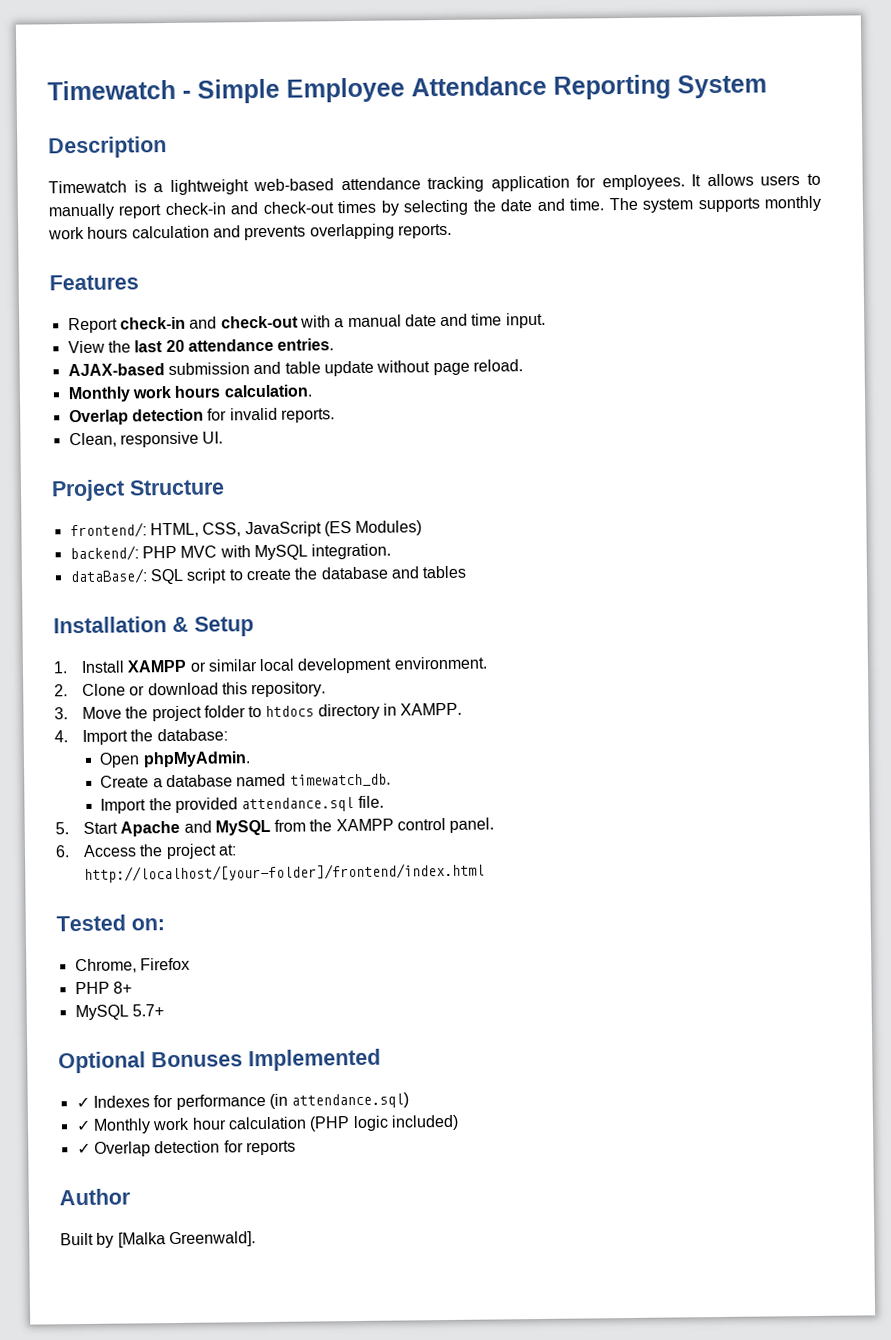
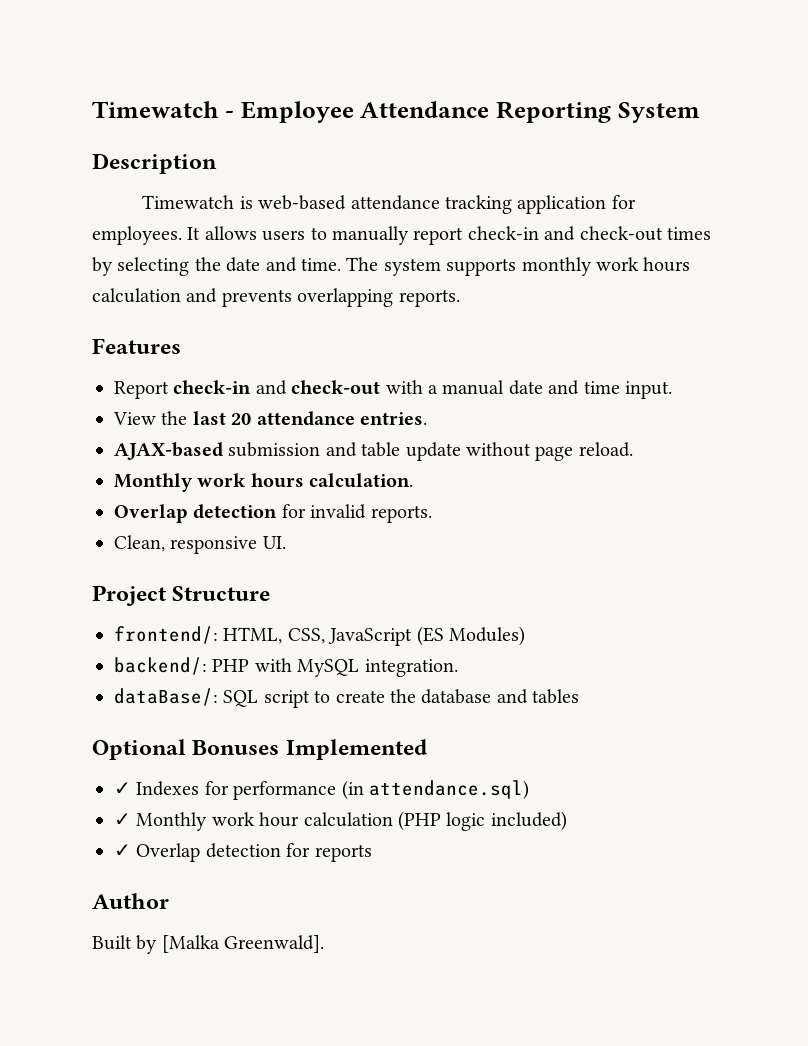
- Timewatch - Simple Employee Attendance Reporting System
+ Timewatch - Employee Attendance Reporting System
- Timewatch is a lightweight web-based attendance tracking application for employees.
+ Timewatch is web-based attendance tracking application for employees.
- backend/: PHP MVC with MySQL integration.
+ backend/: PHP with MySQL integration.
- Installation & Setup
- 1. Install XAMPP or similar local development environment.
- 2. Clone or download this repository.
- 3. Move the project folder to htdocs directory in XAMPP.
- 4. Import the database:
- Open phpMyAdmin.
- Create a database named timewatch_db.
- Import the provided attendance.sql file.
- 5. Start Apache and MySQL from the XAMPP control panel.
- 6. Access the project at:
- http://localhost/[your-folder]/frontend/index.html
- Tested on:
- Chrome, Firefox
- PHP 8+
- MySQL 5.7+

